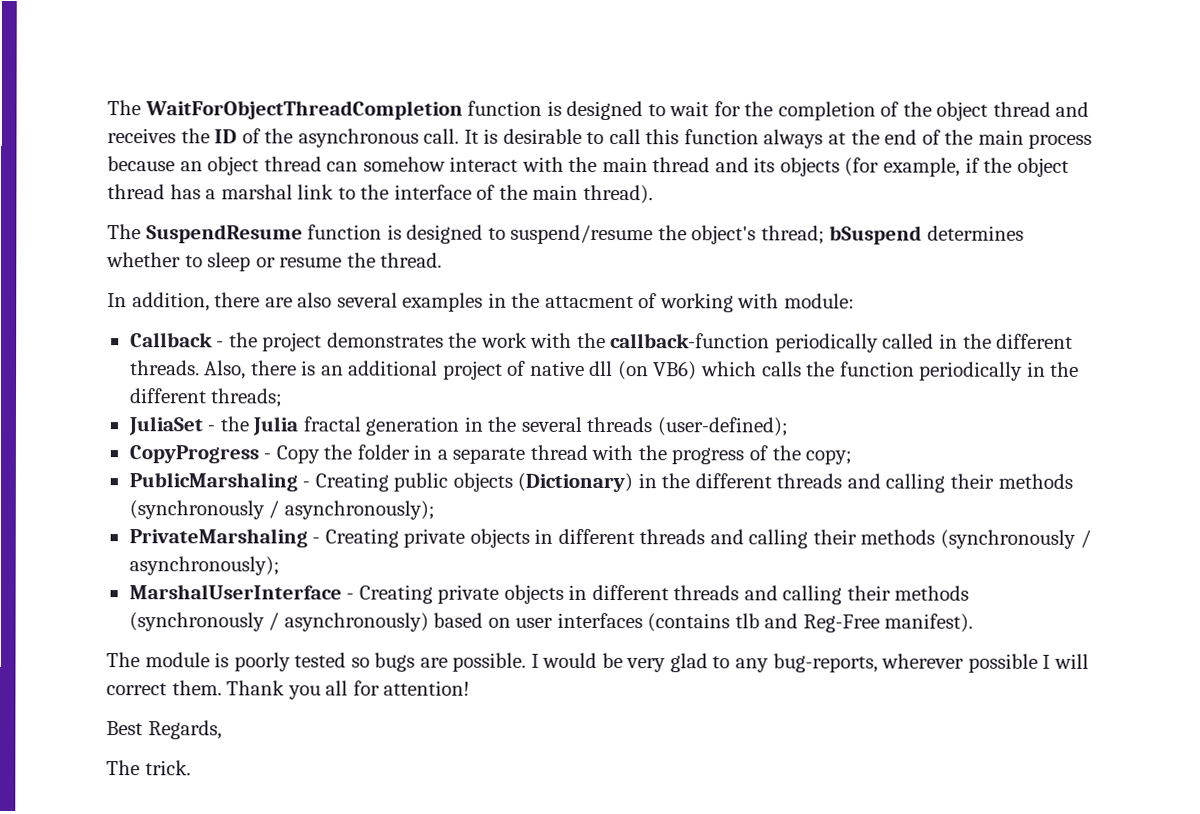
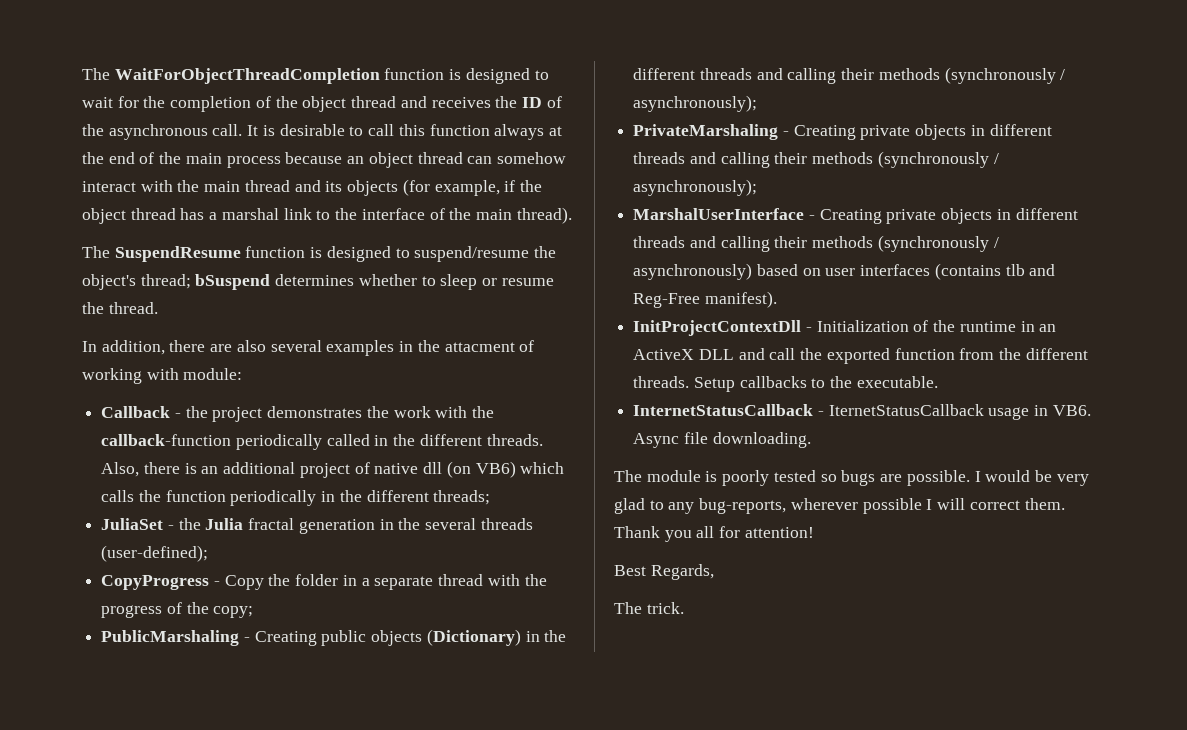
+ InitProjectContextDll - Initialization of the runtime in an ActiveX DLL and call the exported function from the different threads. Setup callbacks to the executable.
+ InternetStatusCallback - IternetStatusCallback usage in VB6. Async file downloading.

